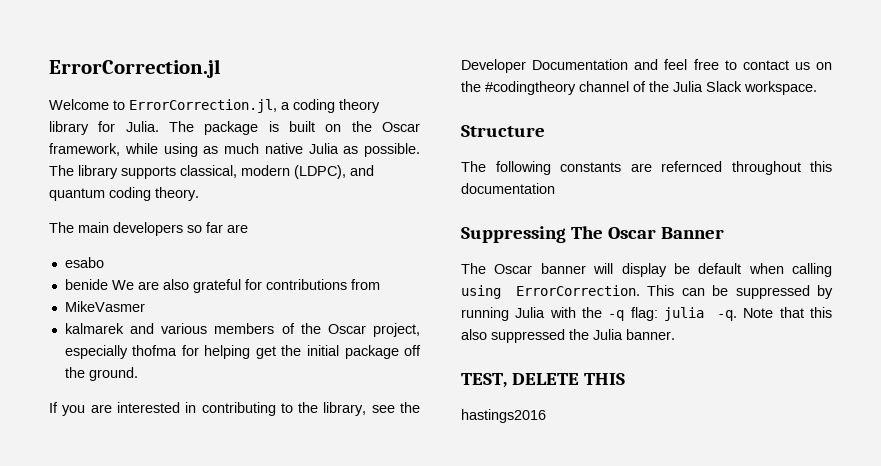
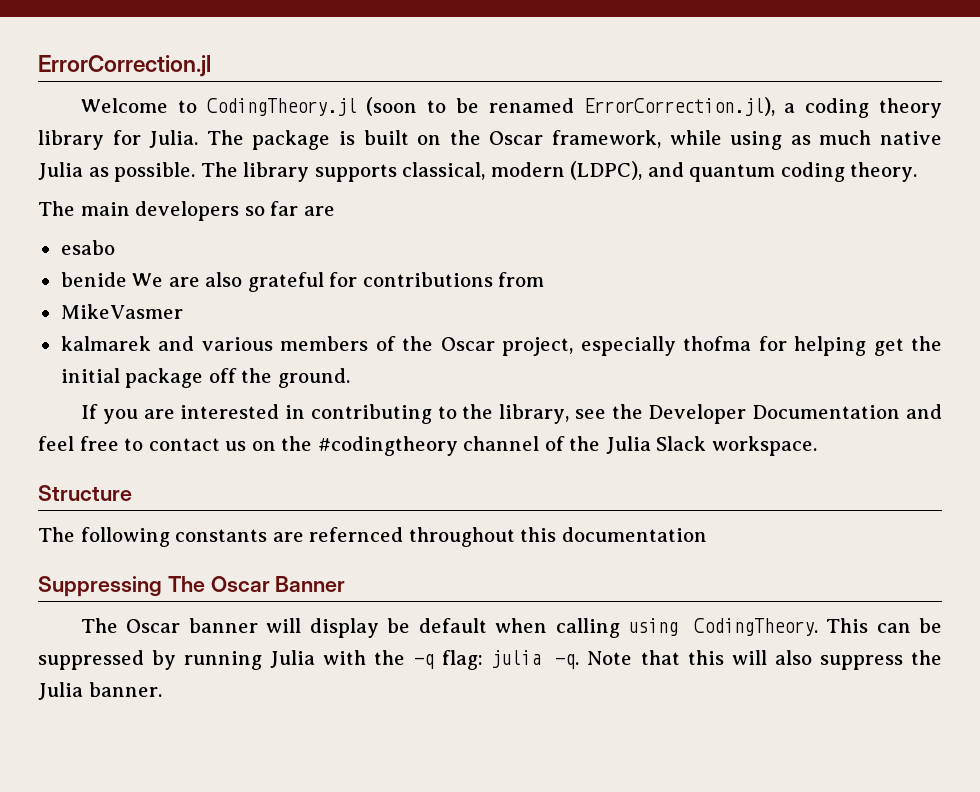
- Welcome to ErrorCorrection.jl, a coding theory library for Julia.
+ Welcome to CodingTheory.jl (soon to be renamed ErrorCorrection.jl), a coding theory library for Julia.
- The Oscar banner will display be default when calling using ErrorCorrection.
+ The Oscar banner will display be default when calling using CodingTheory.
- Note that this also suppressed the Julia banner.
+ Note that this will also suppress the Julia banner.
- TEST, DELETE THIS
- hastings2016

